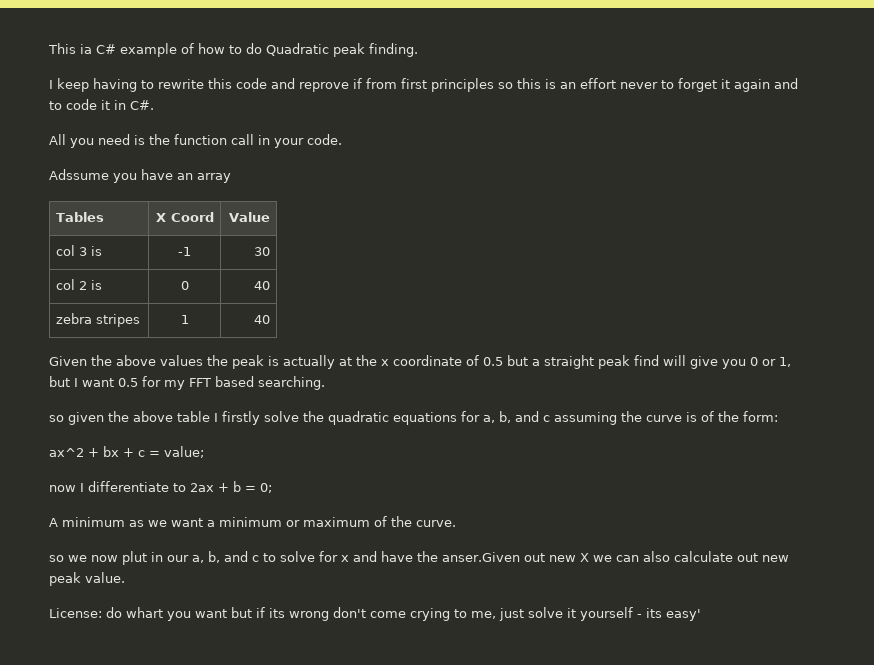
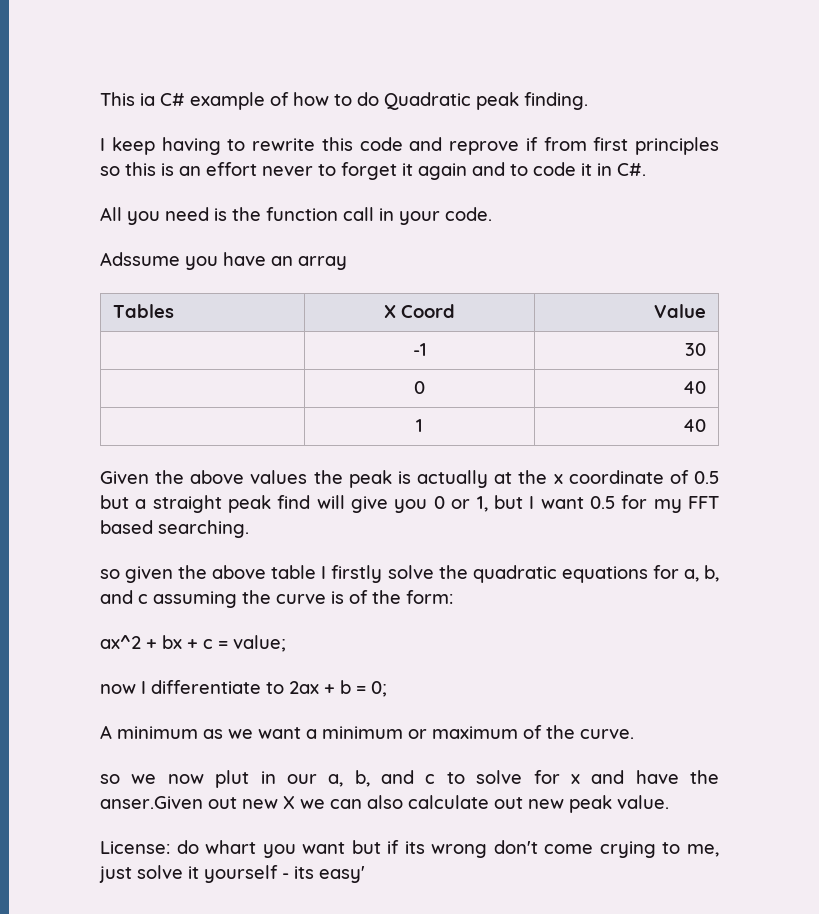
- col 3 is | -1 | 30
+ | -1 | 30
- col 2 is | 0 | 40
+ | 0 | 40
- zebra stripes | 1 | 40
+ | 1 | 40

